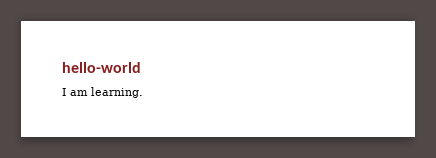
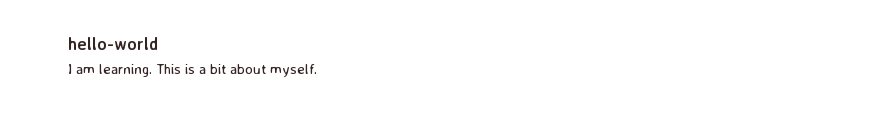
+ This is a bit about myself.

